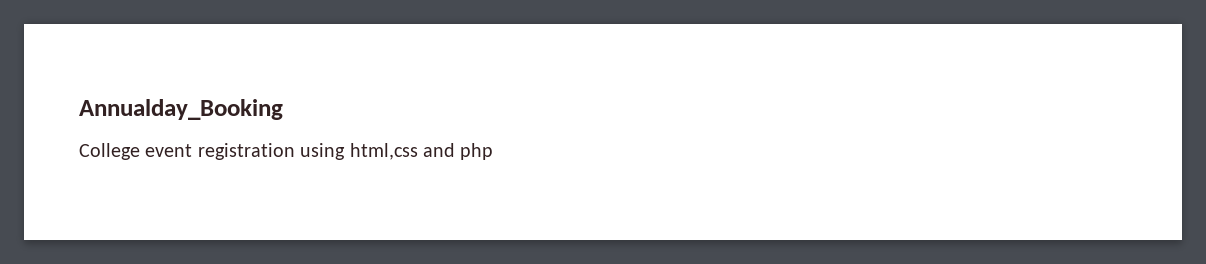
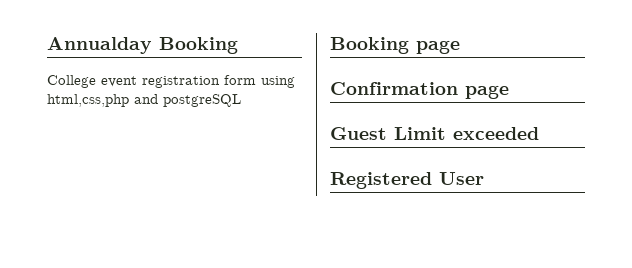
- Annualday_Booking
+ Annualday Booking
- College event registration using html,css and php
+ College event registration form using html,css,php and postgreSQL
+ Booking page
+ Confirmation page
+ Guest Limit exceeded
+ Registered User

